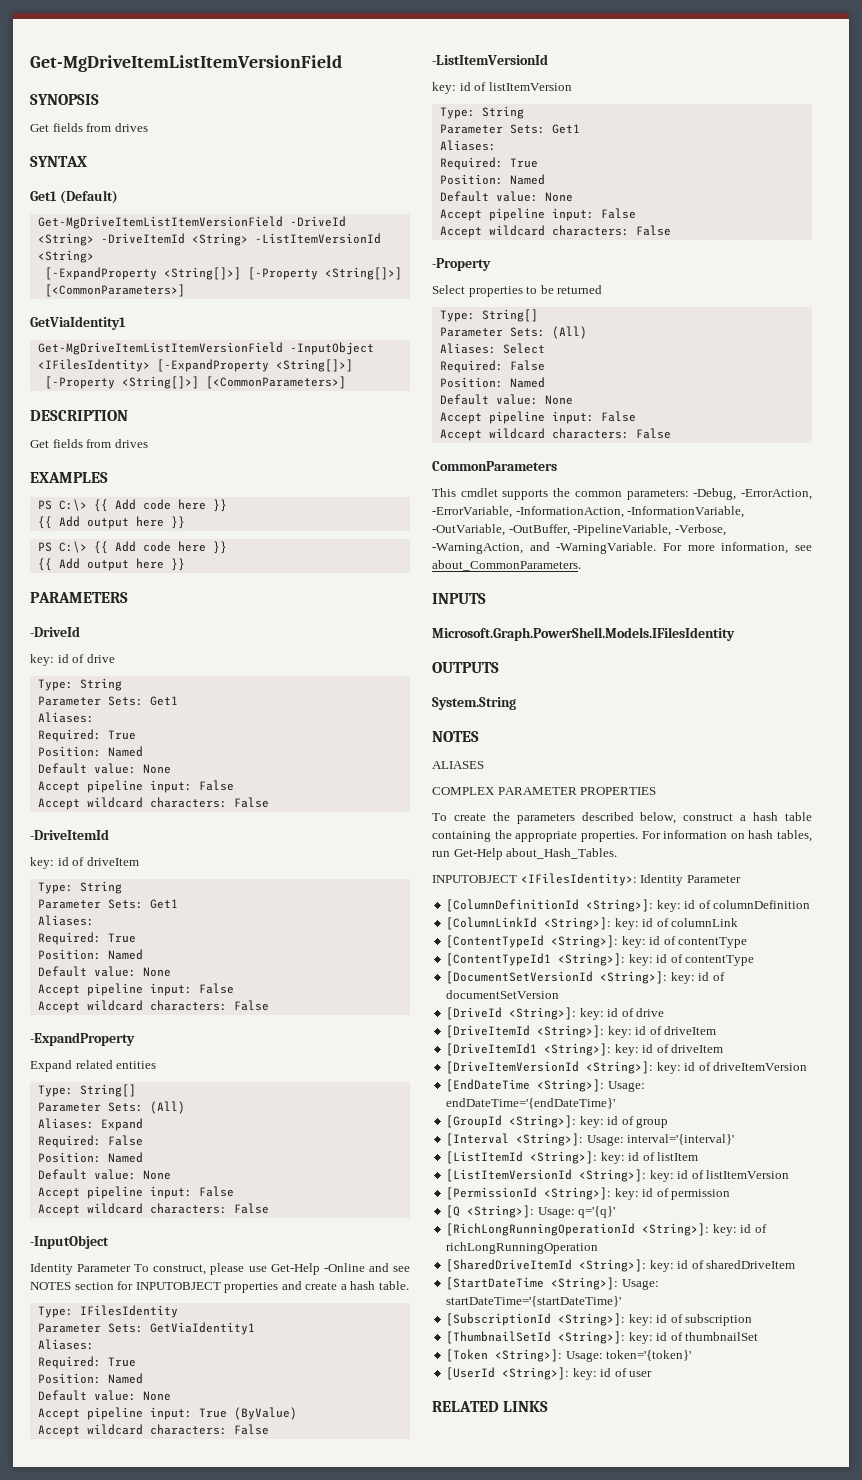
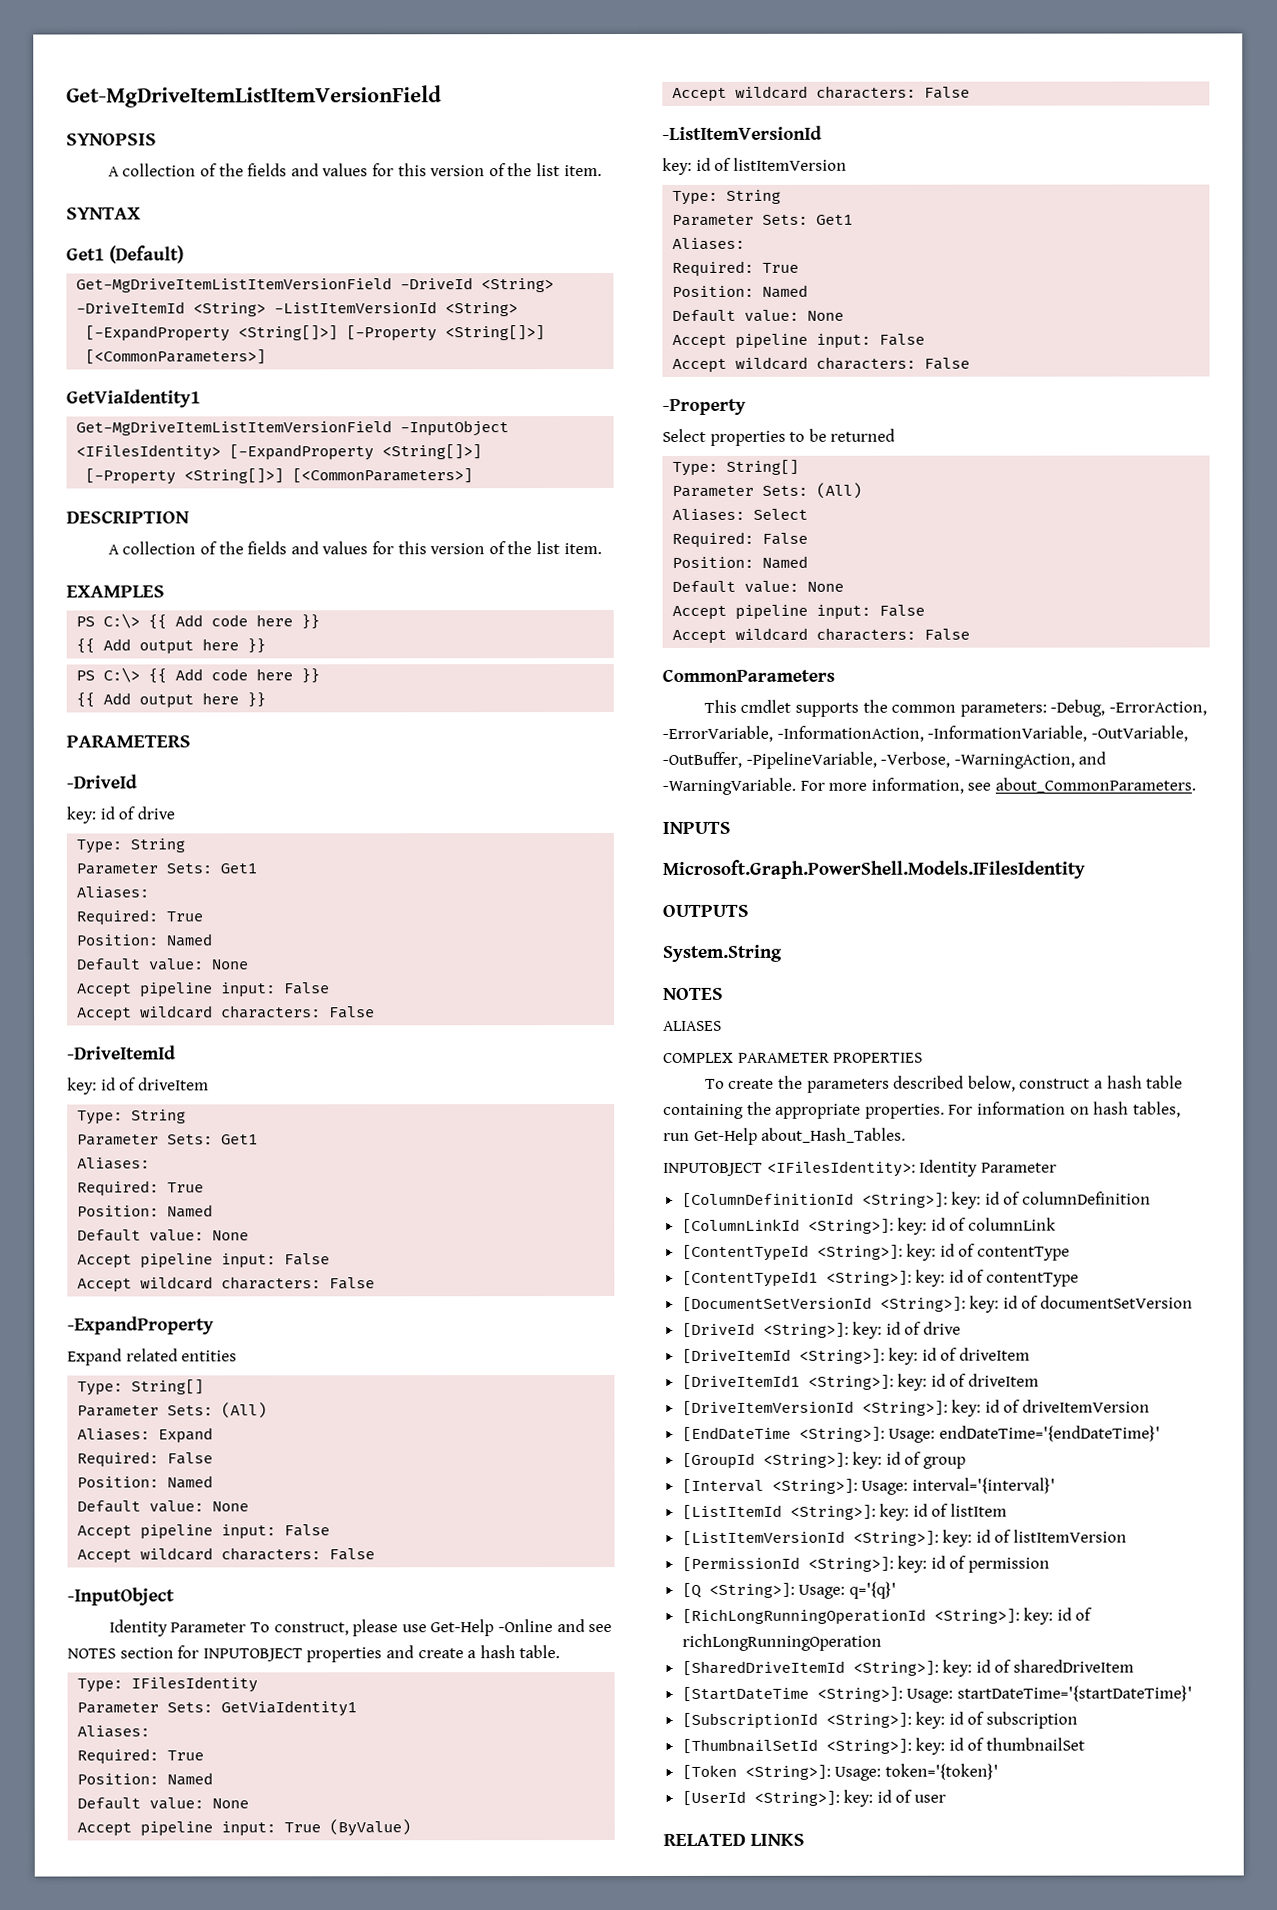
  SYNOPSIS
- Get fields from drives
+ A collection of the fields and values for this version of the list item.
  DESCRIPTION
- Get fields from drives
+ A collection of the fields and values for this version of the list item.

